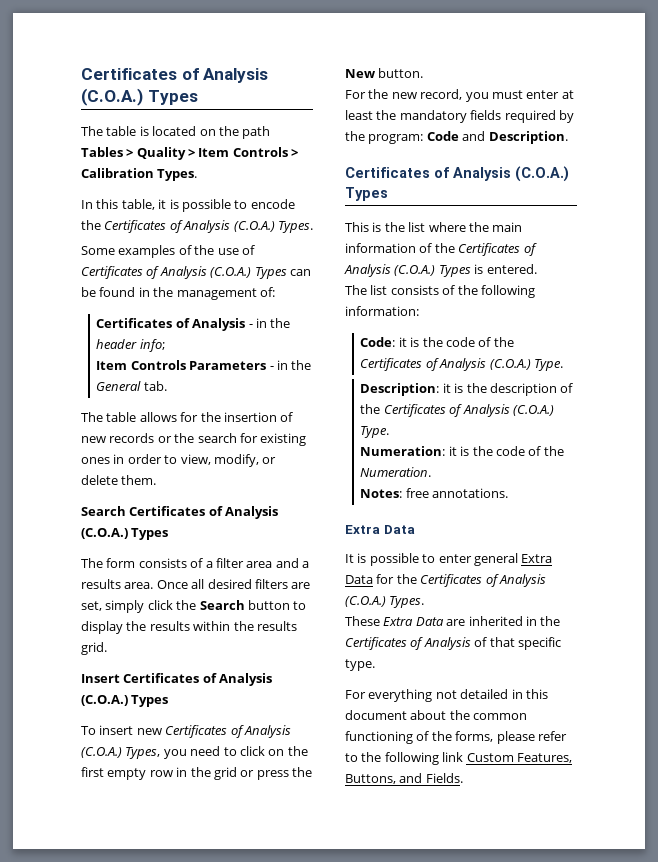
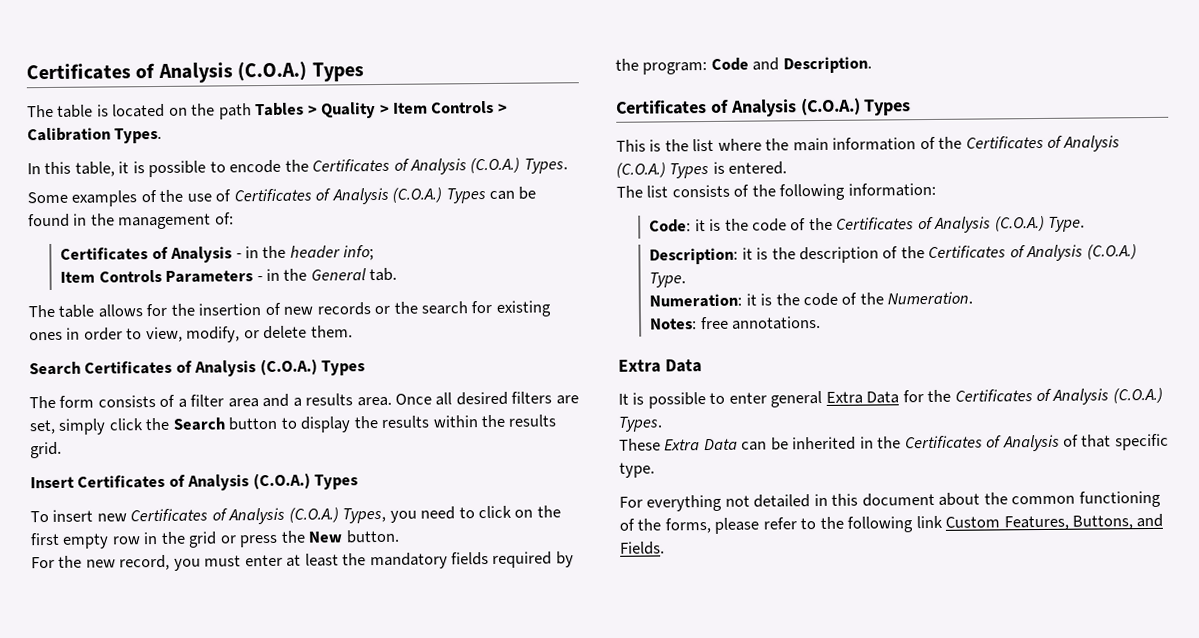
- These Extra Data are inherited in the Certificates of Analysis of that specific type.
+ These Extra Data can be inherited in the Certificates of Analysis of that specific type.

